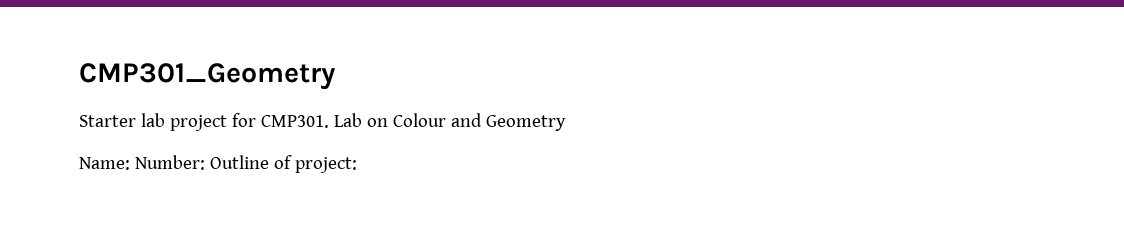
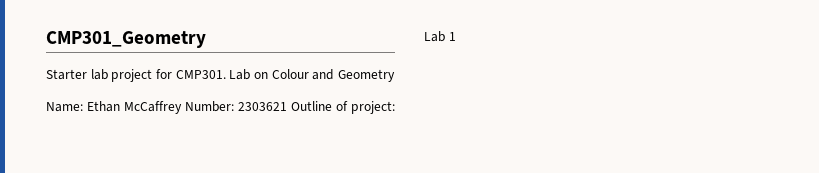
- Name: Number: Outline of project:
+ Name: Ethan McCaffrey Number: 2303621 Outline of project: Lab 1

